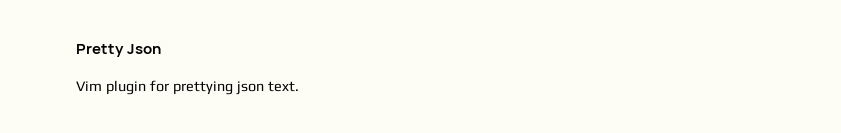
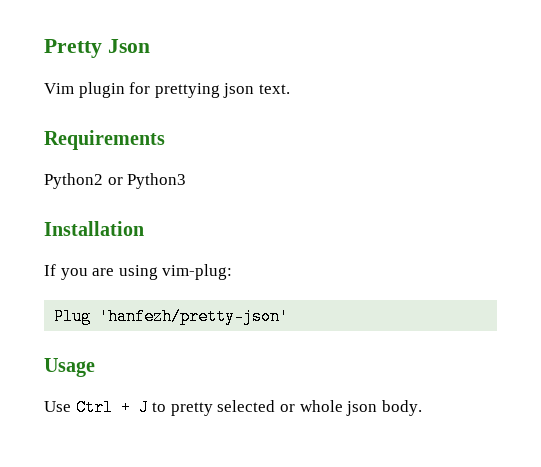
+ Requirements
+ Python2 or Python3
+ Installation
+ If you are using vim-plug:
+ Plug 'hanfezh/pretty-json'
+ Usage
+ Use Ctrl + J to pretty selected or whole json body.

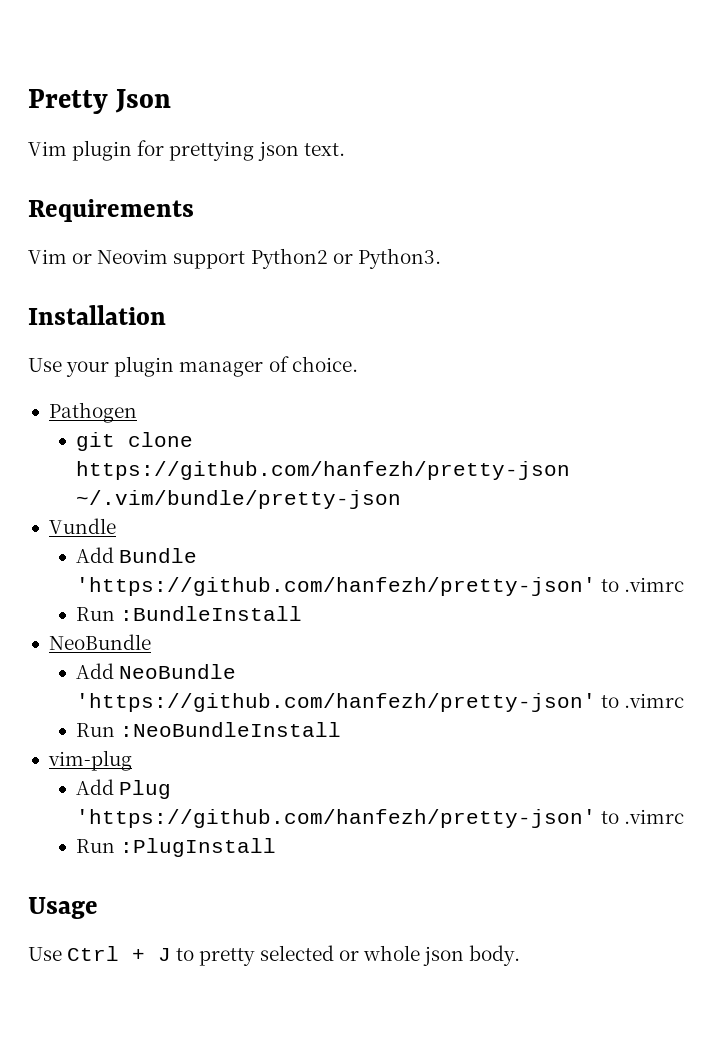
- Python2 or Python3
+ Vim or Neovim support Python2 or Python3.
- If you are using vim-plug:
- Plug 'hanfezh/pretty-json'
+ Use your plugin manager of choice.
+ Pathogen
+ git clone https://github.com/hanfezh/pretty-json ~/.vim/bundle/pretty-json
+ Vundle
+ Add Bundle 'https://github.com/hanfezh/pretty-json' to .vimrc
+ Run :BundleInstall
+ NeoBundle
+ Add NeoBundle 'https://github.com/hanfezh/pretty-json' to .vimrc
+ Run :NeoBundleInstall
+ vim-plug
+ Add Plug 'https://github.com/hanfezh/pretty-json' to .vimrc
+ Run :PlugInstall

